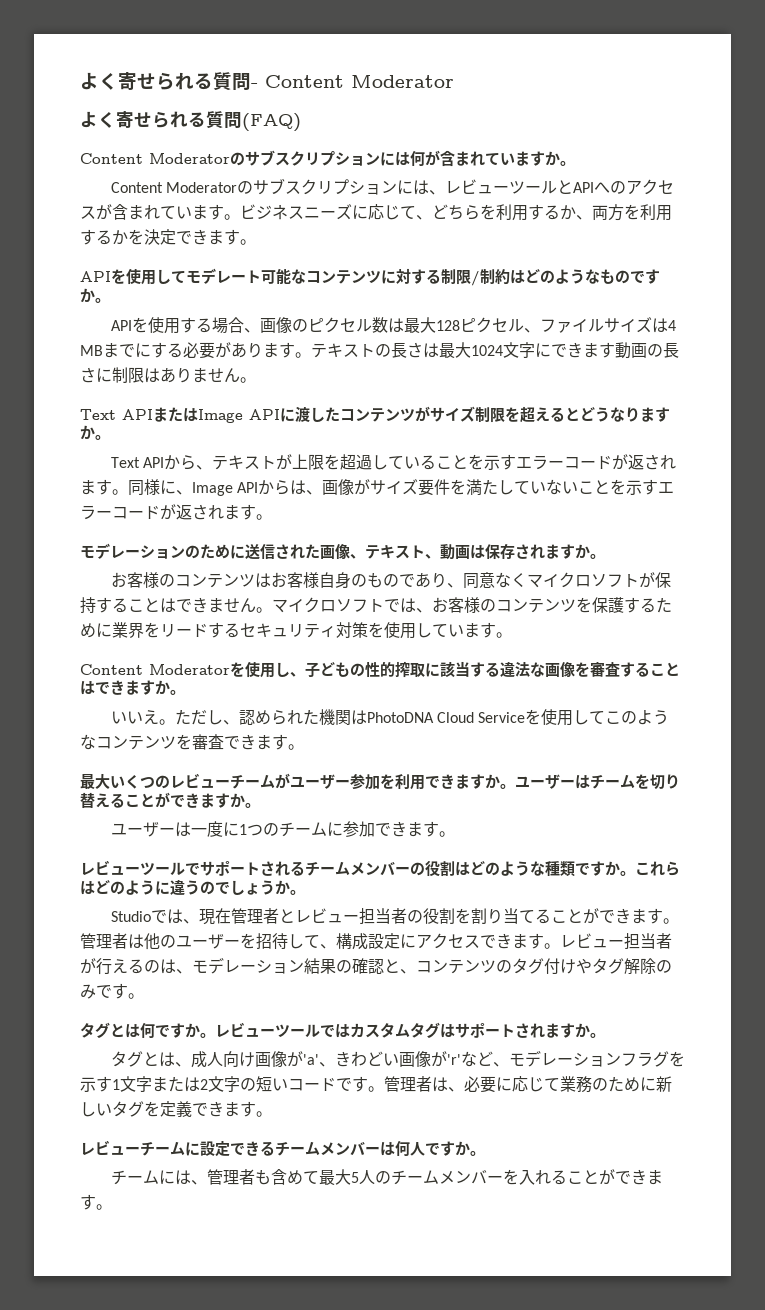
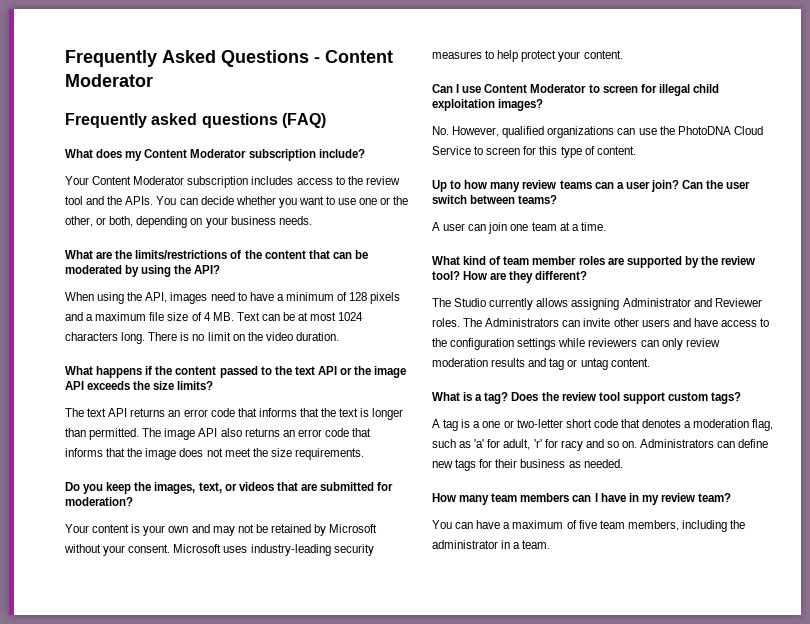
- よく寄せられる質問- Content Moderator
+ Frequently Asked Questions - Content Moderator
- よく寄せられる質問(FAQ)
- Content Moderatorのサブスクリプションには何が含まれていますか。
- Content Moderatorのサブスクリプションには、レビューツールとAPIへのアクセスが含まれています。ビジネスニーズに応じて、どちらを利用するか、両方を利用するかを決定できます。
- APIを使用してモデレート可能なコンテンツに対する制限/制約はどのようなものですか。
- APIを使用する場合、画像のピクセル数は最大128ピクセル、ファイルサイズは4 MBまでにする必要があります。テキストの長さは最大1024文字にできます動画の長さに制限はありません。
- Text APIまたはImage APIに渡したコンテンツがサイズ制限を超えるとどうなりますか。
- Text APIから、テキストが上限を超過していることを示すエラーコードが返されます。同様に、Image APIからは、画像がサイズ要件を満たしていないことを示すエラーコードが返されます。
- モデレーションのために送信された画像、テキスト、動画は保存されますか。
- お客様のコンテンツはお客様自身のものであり、同意なくマイクロソフトが保持することはできません。マイクロソフトでは、お客様のコンテンツを保護するために業界をリードするセキュリティ対策を使用しています。
- Content Moderatorを使用し、子どもの性的搾取に該当する違法な画像を審査することはできますか。
- いいえ。ただし、認められた機関はPhotoDNA Cloud Serviceを使用してこのようなコンテンツを審査できます。
- 最大いくつのレビューチームがユーザー参加を利用できますか。ユーザーはチームを切り替えることができますか。
- ユーザーは一度に1つのチームに参加できます。
- レビューツールでサポートされるチームメンバーの役割はどのような種類ですか。これらはどのように違うのでしょうか。
- Studioでは、現在管理者とレビュー担当者の役割を割り当てることができます。管理者は他のユーザーを招待して、構成設定にアクセスできます。レビュー担当者が行えるのは、モデレーション結果の確認と、コンテンツのタグ付けやタグ解除のみです。
- タグとは何ですか。レビューツールではカスタムタグはサポートされますか。
- タグとは、成人向け画像が'a'、きわどい画像が'r'など、モデレーションフラグを示す1文字または2文字の短いコードです。管理者は、必要に応じて業務のために新しいタグを定義できます。
- レビューチームに設定できるチームメンバーは何人ですか。
- チームには、管理者も含めて最大5人のチームメンバーを入れることができます。
+ Frequently asked questions (FAQ)
+ What does my Content Moderator subscription include?
+ Your Content Moderator subscription includes access to the review tool and the APIs. You can decide whether you want to use one or the other, or both, depending on your business needs.
+ What are the limits/restrictions of the content that can be moderated by using the API?
+ When using the API, images need to have a minimum of 128 pixels and a maximum file size of 4 MB. Text can be at most 1024 characters long. There is no limit on the video duration.
+ What happens if the content passed to the text API or the image API exceeds the size limits?
+ The text API returns an error code that informs that the text is longer than permitted. The image API also returns an error code that informs that the image does not meet the size requirements.
+ Do you keep the images, text, or videos that are submitted for moderation?
+ Your content is your own and may not be retained by Microsoft without your consent. Microsoft uses industry-leading security measures to help protect your content.
+ Can I use Content Moderator to screen for illegal child exploitation images?
+ No. However, qualified organizations can use the PhotoDNA Cloud Service to screen for this type of content.
+ Up to how many review teams can a user join? Can the user switch between teams?
+ A user can join one team at a time.
+ What kind of team member roles are supported by the review tool? How are they different?
+ The Studio currently allows assigning Administrator and Reviewer roles. The Administrators can invite other users and have access to the configuration settings while reviewers can only review moderation results and tag or untag content.
+ What is a tag? Does the review tool support custom tags?
+ A tag is a one or two-letter short code that denotes a moderation flag, such as 'a' for adult, 'r' for racy and so on. Administrators can define new tags for their business as needed.
+ How many team members can I have in my review team?
+ You can have a maximum of five team members, including the administrator in a team.

